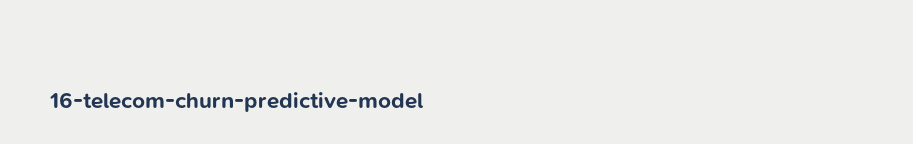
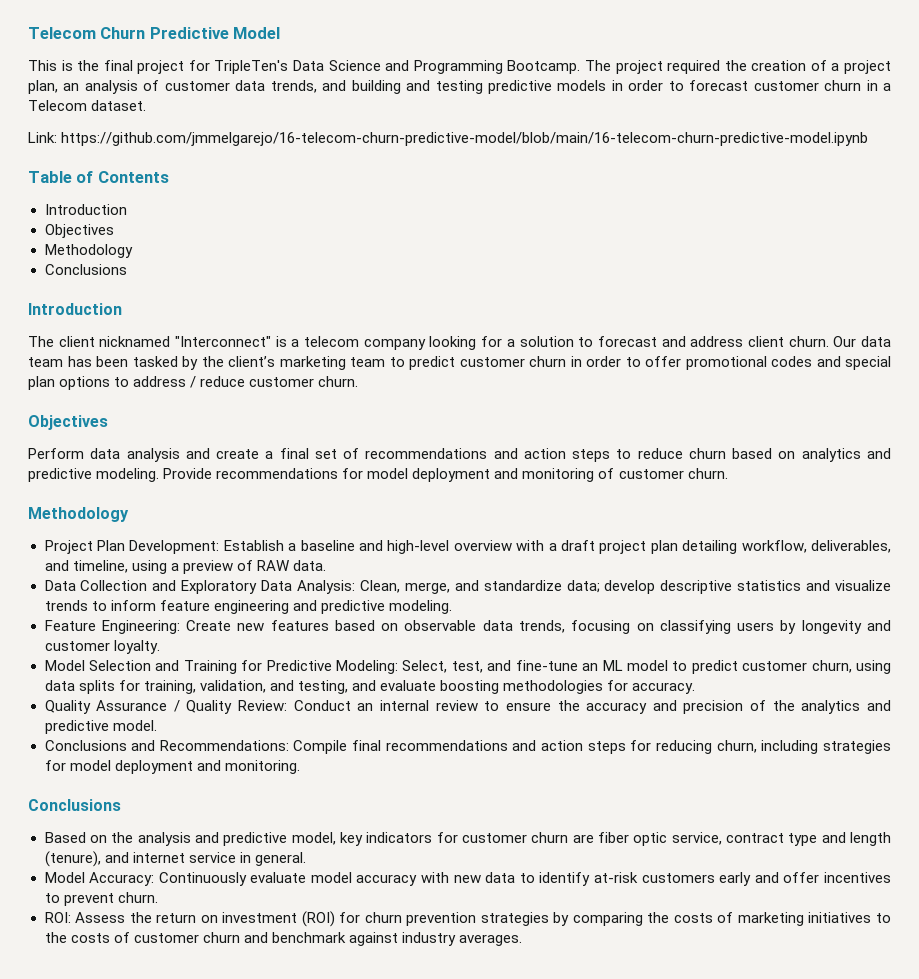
- 16-telecom-churn-predictive-model
+ Telecom Churn Predictive Model
+ This is the final project for TripleTen's Data Science and Programming Bootcamp. The project required the creation of a project plan, an analysis of customer data trends, and building and testing predictive models in order to forecast customer churn in a Telecom dataset.
+ Link: https://github.com/jmmelgarejo/16-telecom-churn-predictive-model/blob/main/16-telecom-churn-predictive-model.ipynb
+ Table of Contents
+ Introduction
+ Objectives
+ Methodology
+ Conclusions
+ Introduction
+ The client nicknamed "Interconnect" is a telecom company looking for a solution to forecast and address client churn. Our data team has been tasked by the client’s marketing team to predict customer churn in order to offer promotional codes and special plan options to address / reduce customer churn.
+ Objectives
+ Perform data analysis and create a final set of recommendations and action steps to reduce churn based on analytics and predictive modeling. Provide recommendations for model deployment and monitoring of customer churn.
+ Methodology
+ Project Plan Development: Establish a baseline and high-level overview with a draft project plan detailing workflow, deliverables, and timeline, using a preview of RAW data.
+ Data Collection and Exploratory Data Analysis: Clean, merge, and standardize data; develop descriptive statistics and visualize trends to inform feature engineering and predictive modeling.
+ Feature Engineering: Create new features based on observable data trends, focusing on classifying users by longevity and customer loyalty.
+ Model Selection and Training for Predictive Modeling: Select, test, and fine-tune an ML model to predict customer churn, using data splits for training, validation, and testing, and evaluate boosting methodologies for accuracy.
+ Quality Assurance / Quality Review: Conduct an internal review to ensure the accuracy and precision of the analytics and predictive model.
+ Conclusions and Recommendations: Compile final recommendations and action steps for reducing churn, including strategies for model deployment and monitoring.
+ Conclusions
+ Based on the analysis and predictive model, key indicators for customer churn are fiber optic service, contract type and length (tenure), and internet service in general.
+ Model Accuracy: Continuously evaluate model accuracy with new data to identify at-risk customers early and offer incentives to prevent churn.
+ ROI: Assess the return on investment (ROI) for churn prevention strategies by comparing the costs of marketing initiatives to the costs of customer churn and benchmark against industry averages.

